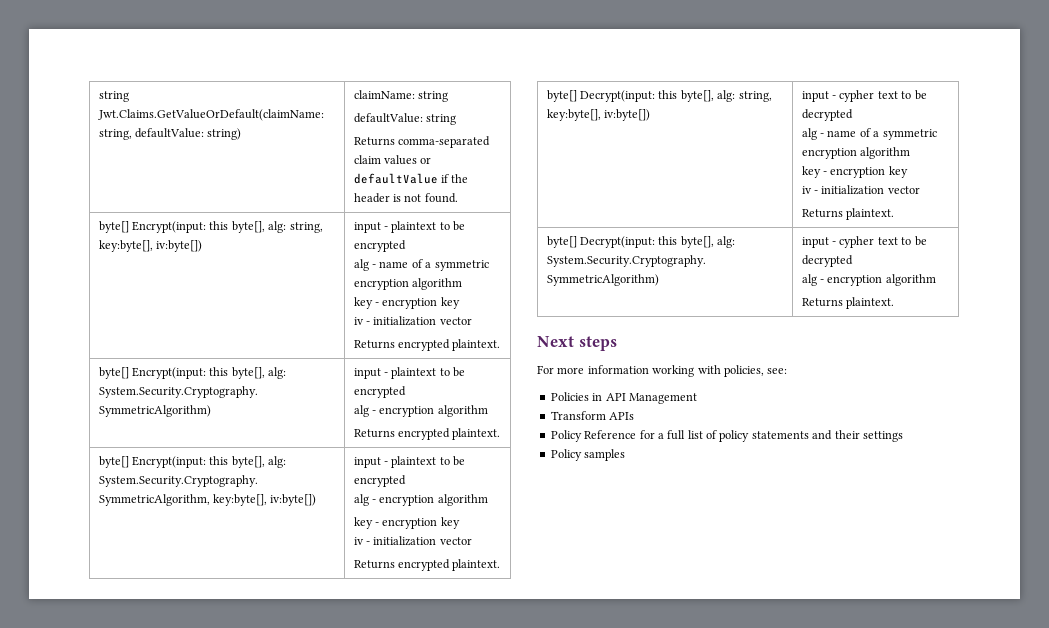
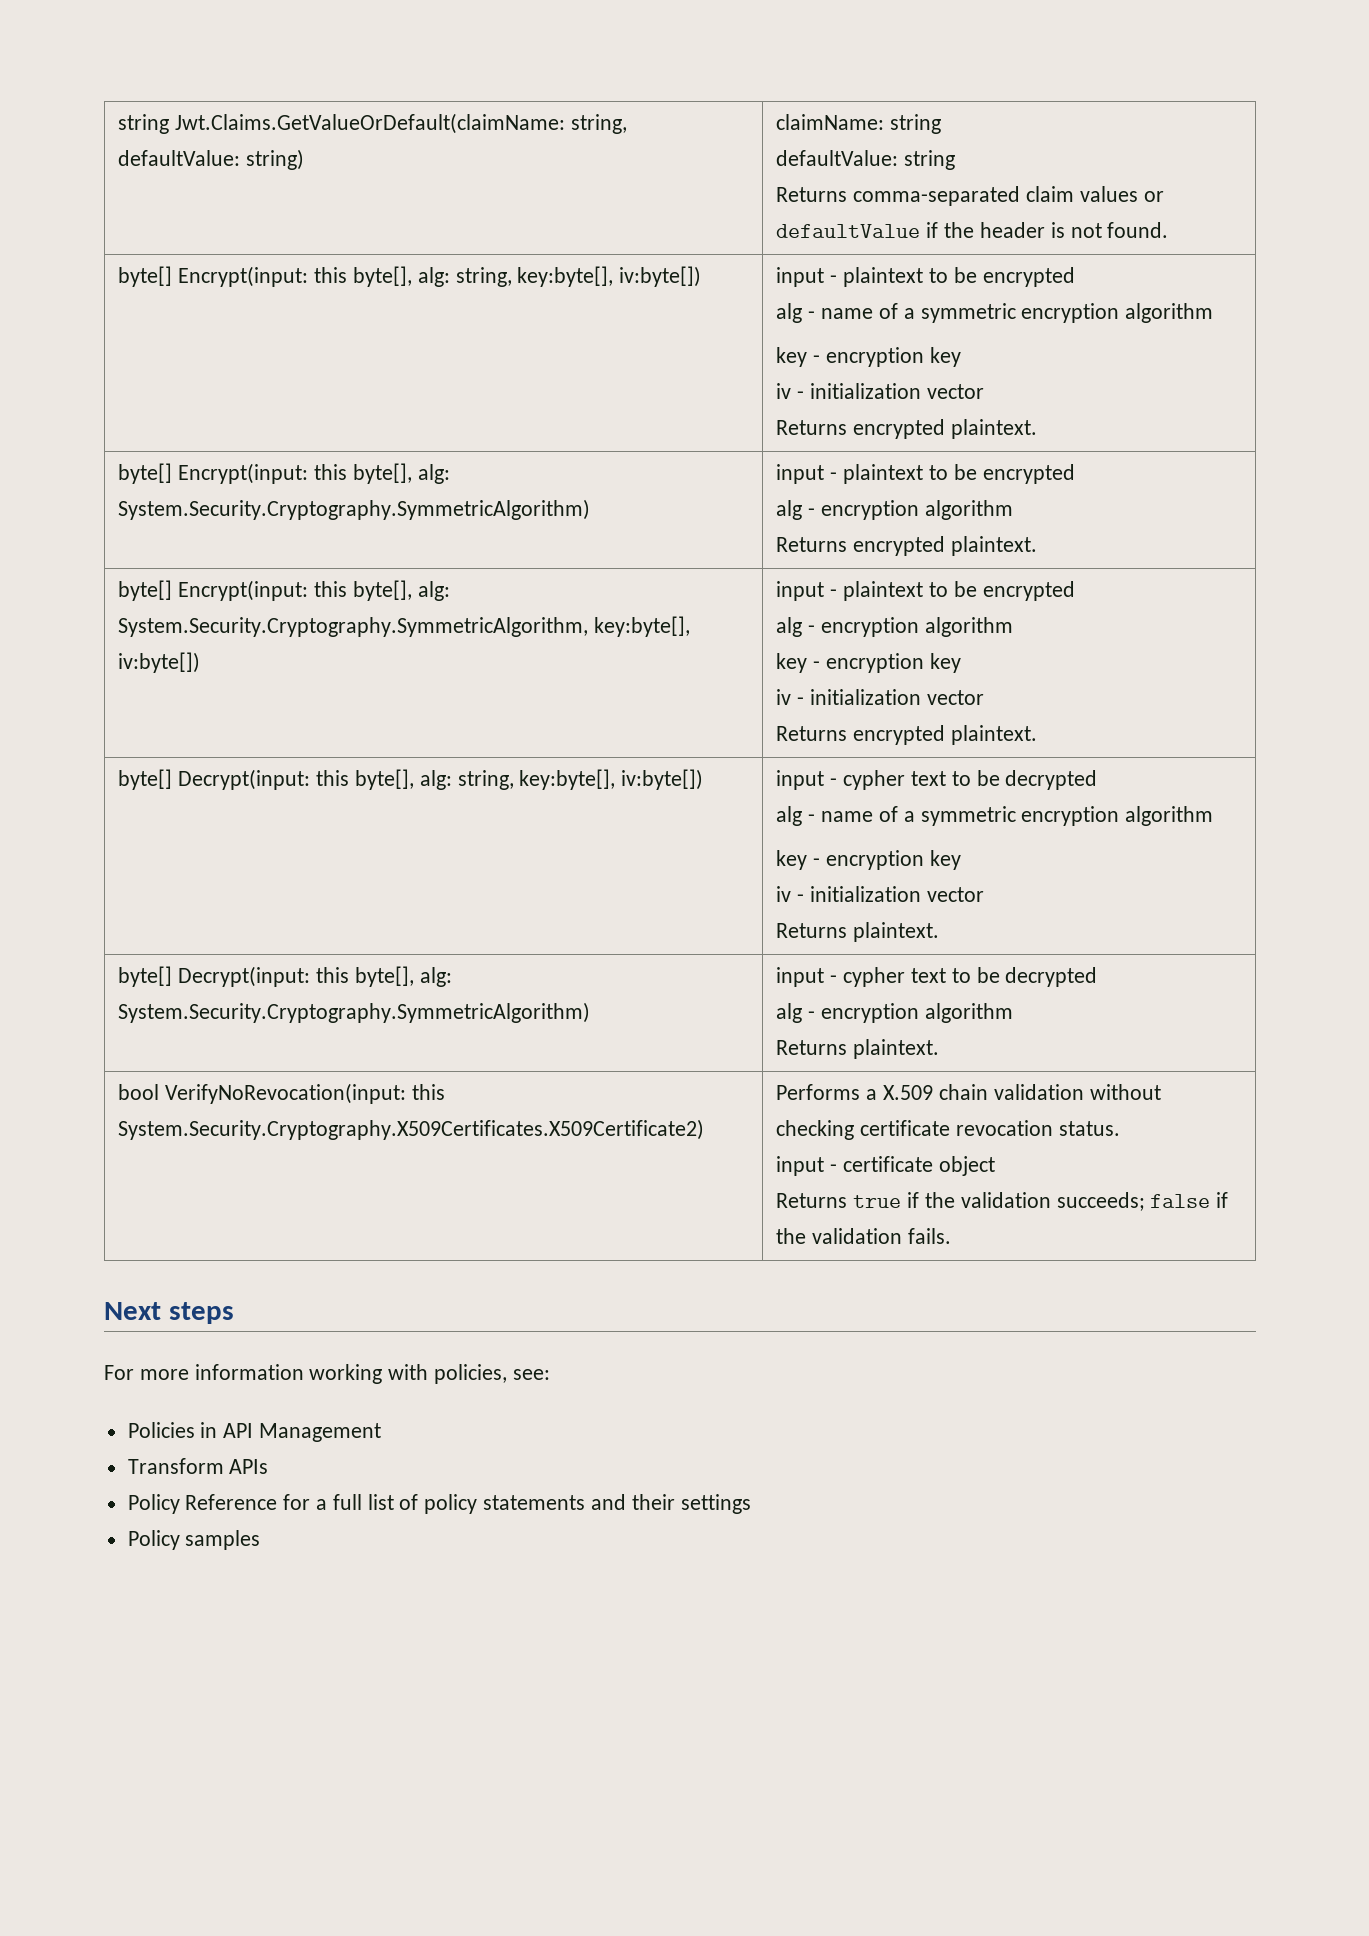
+ bool VerifyNoRevocation(input: this System.Security.Cryptography.X509Certificates.X509Certificate2) | Performs a X.509 chain validation without checking certificate revocation status.
+ input - certificate object
+ Returns true if the validation succeeds; false if the validation fails.

